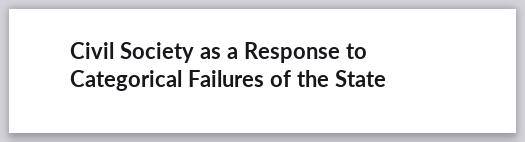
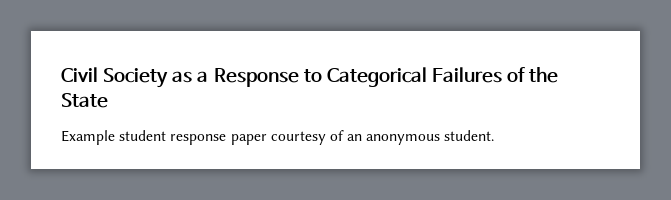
+ Example student response paper courtesy of an anonymous student.

